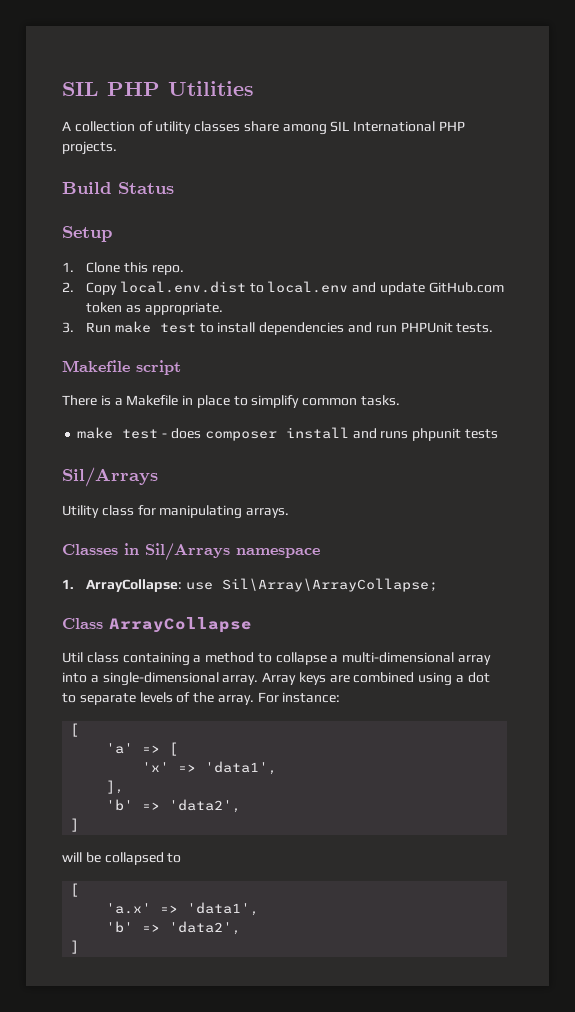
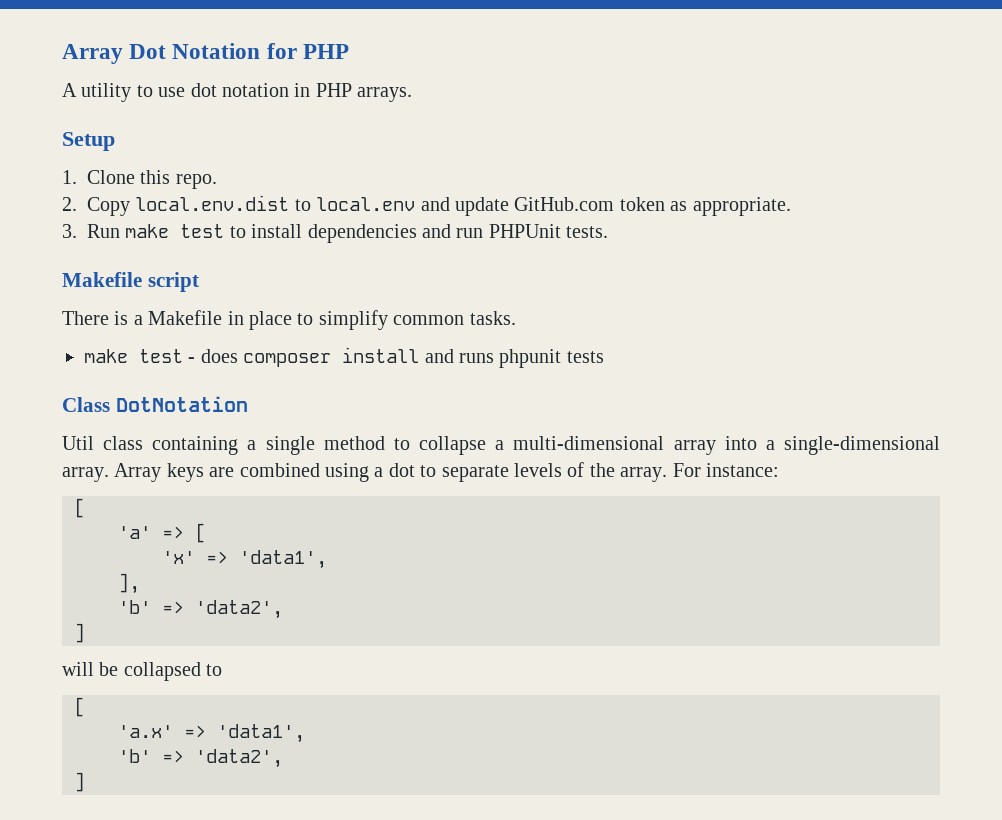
- SIL PHP Utilities
+ Array Dot Notation for PHP
- A collection of utility classes share among SIL International PHP projects.
- Build Status
+ A utility to use dot notation in PHP arrays.
  make test - does composer install and runs phpunit tests
- Sil/Arrays
- Utility class for manipulating arrays.
- Classes in Sil/Arrays namespace
- 1. ArrayCollapse: use Sil\Array\ArrayCollapse;
- Class ArrayCollapse
+ Class DotNotation
- Util class containing a method to collapse a multi-dimensional array into a single-dimensional array.
+ Util class containing a single method to collapse a multi-dimensional array into a single-dimensional array.

